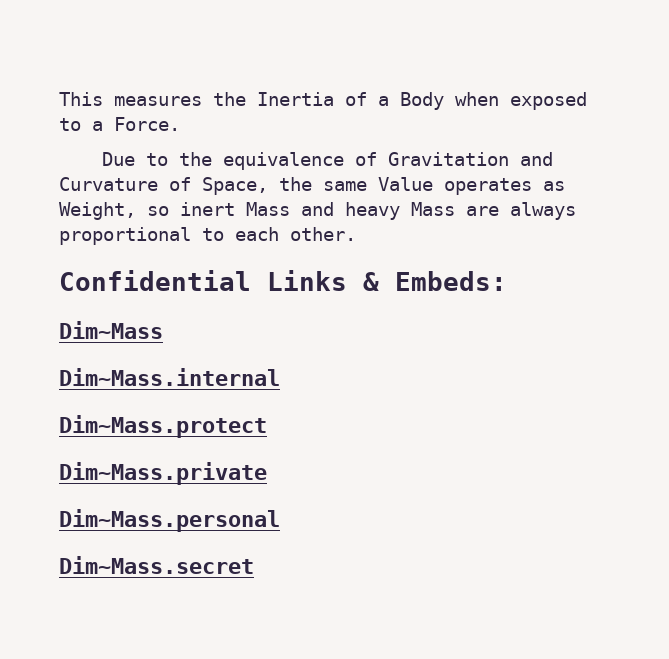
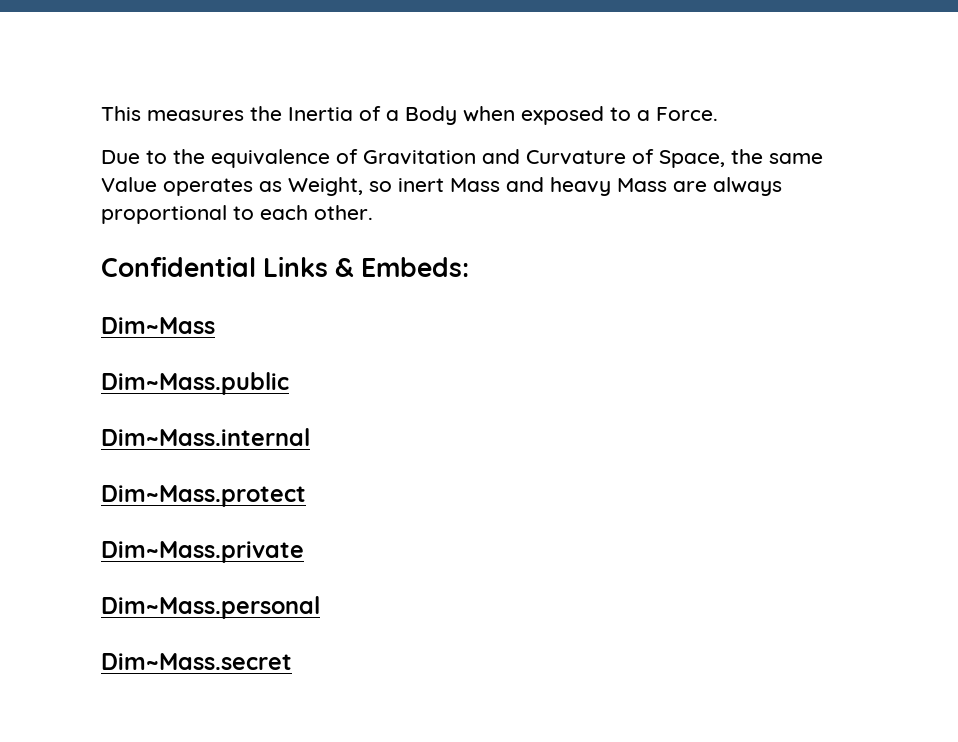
+ Dim~Mass.public

